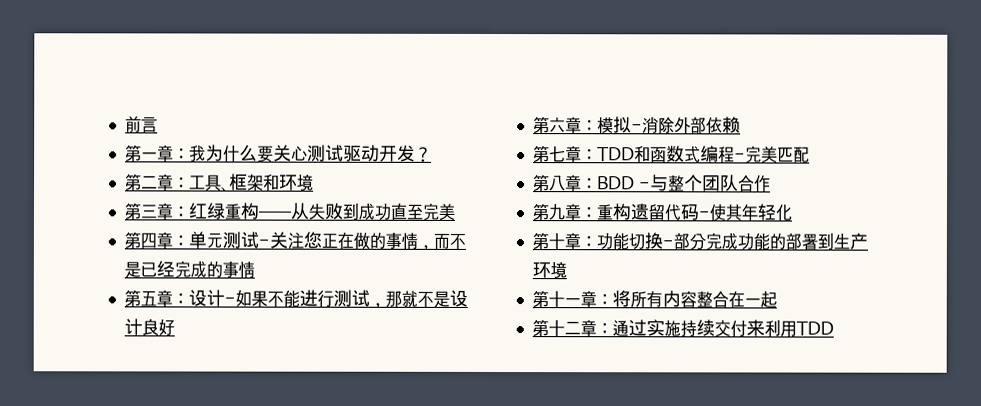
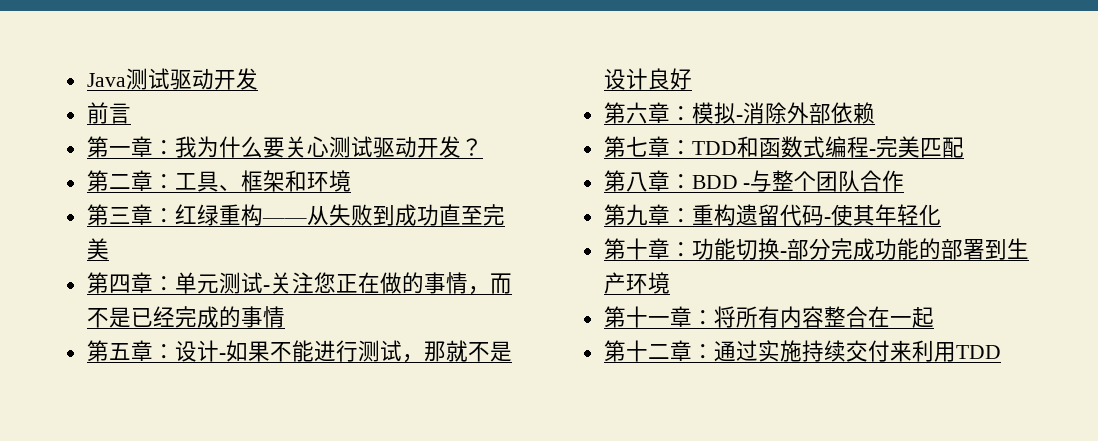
+ Java测试驱动开发

